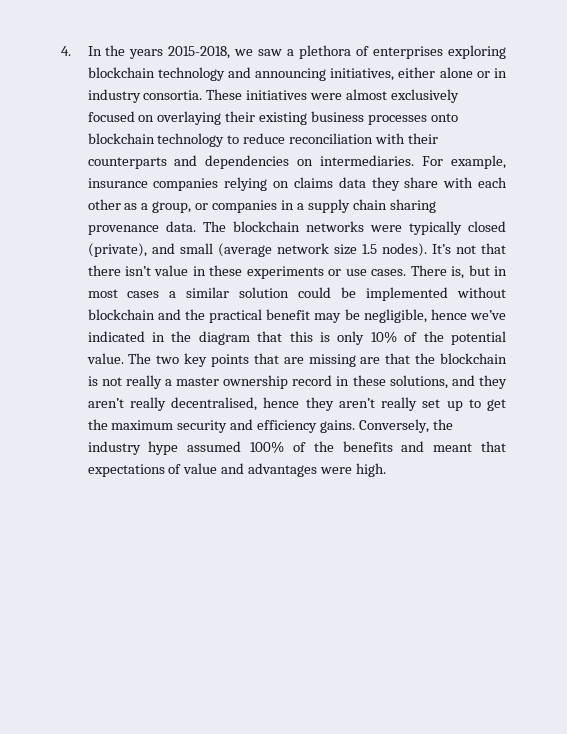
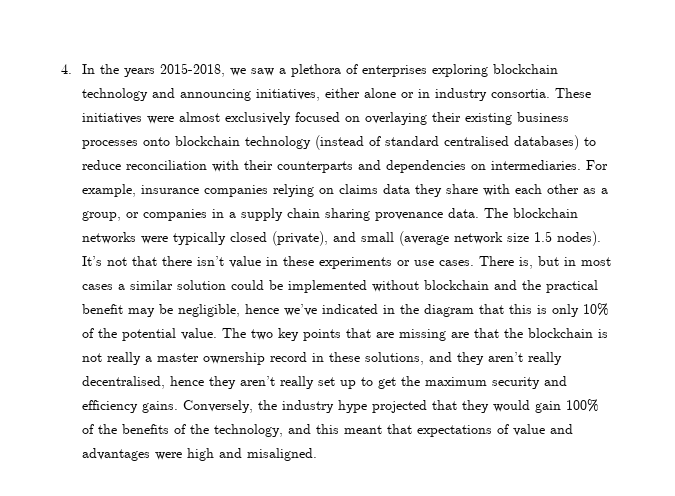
- These initiatives were almost exclusively focused on overlaying their existing business processes onto blockchain technology to reduce reconciliation with their counterparts and dependencies on intermediaries.
+ These initiatives were almost exclusively focused on overlaying their existing business processes onto blockchain technology (instead of standard centralised databases) to reduce reconciliation with their counterparts and dependencies on intermediaries.
- Conversely, the industry hype assumed 100% of the benefits and meant that expectations of value and advantages were high.
+ Conversely, the industry hype projected that they would gain 100% of the benefits of the technology, and this meant that expectations of value and advantages were high and misaligned.

